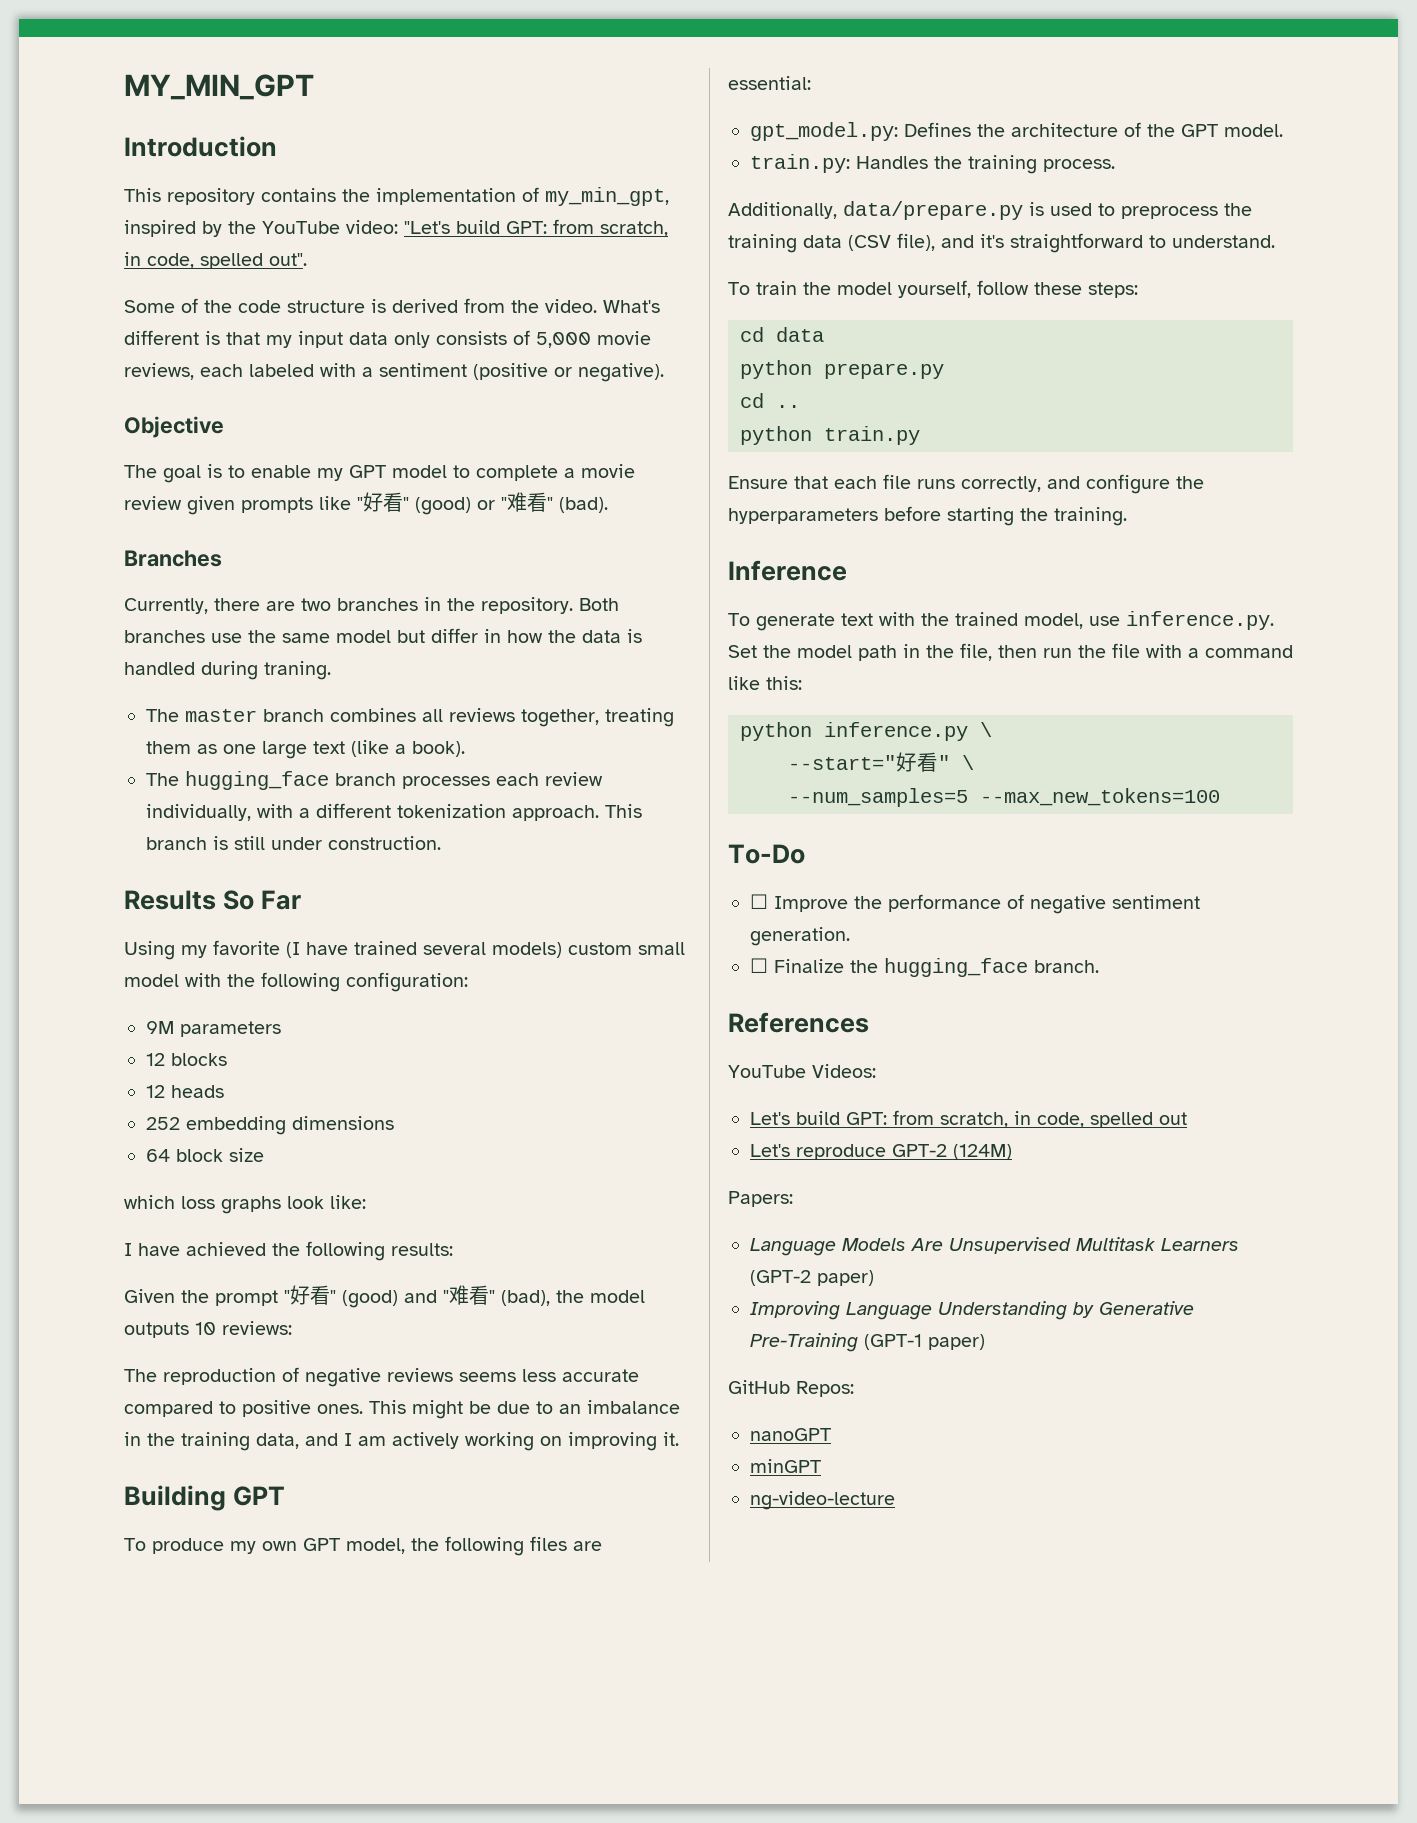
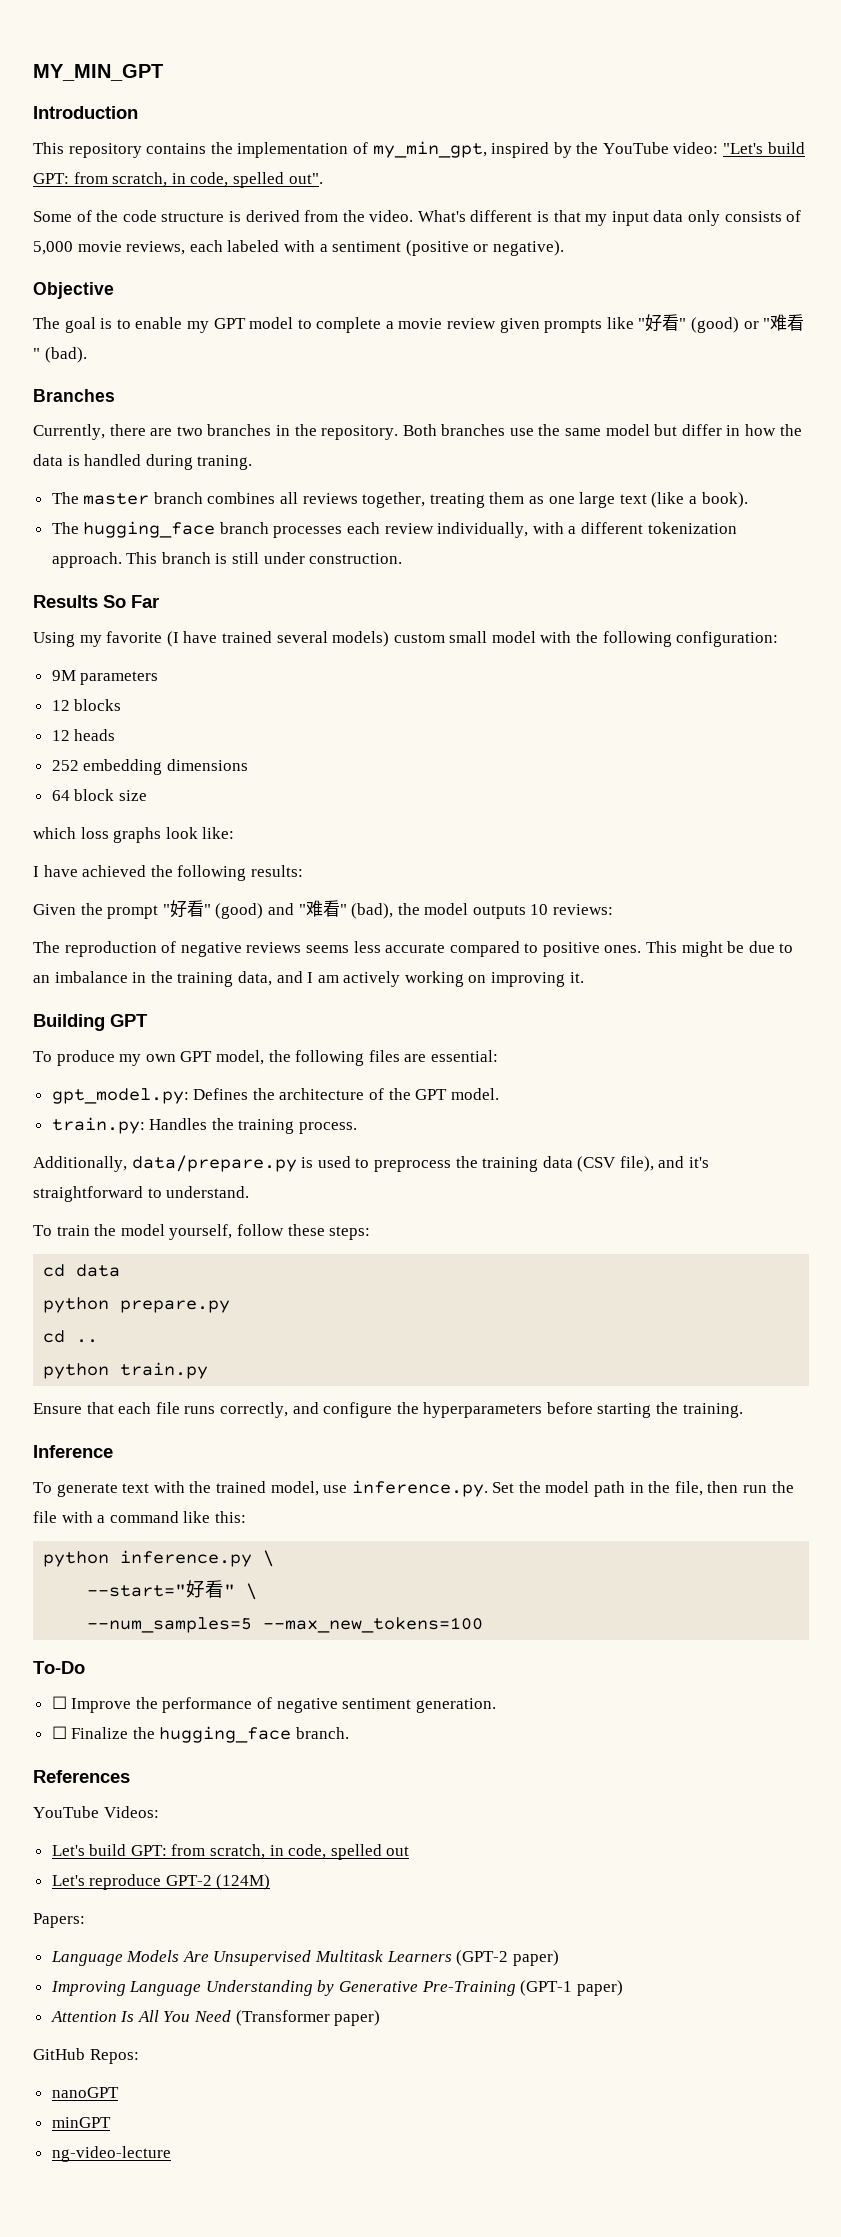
+ Attention Is All You Need (Transformer paper)

